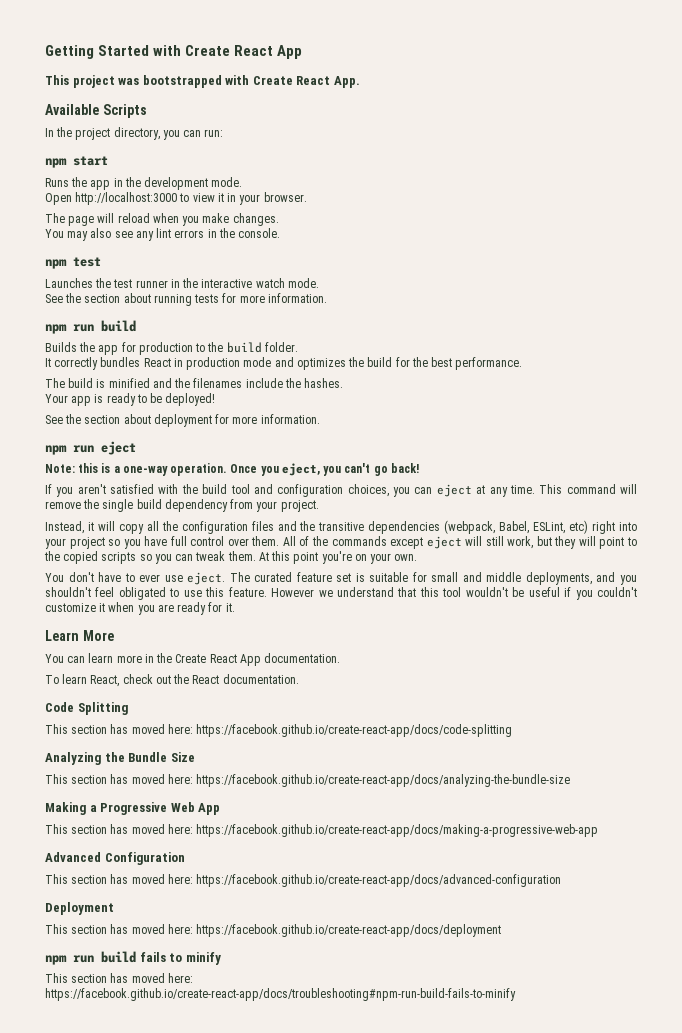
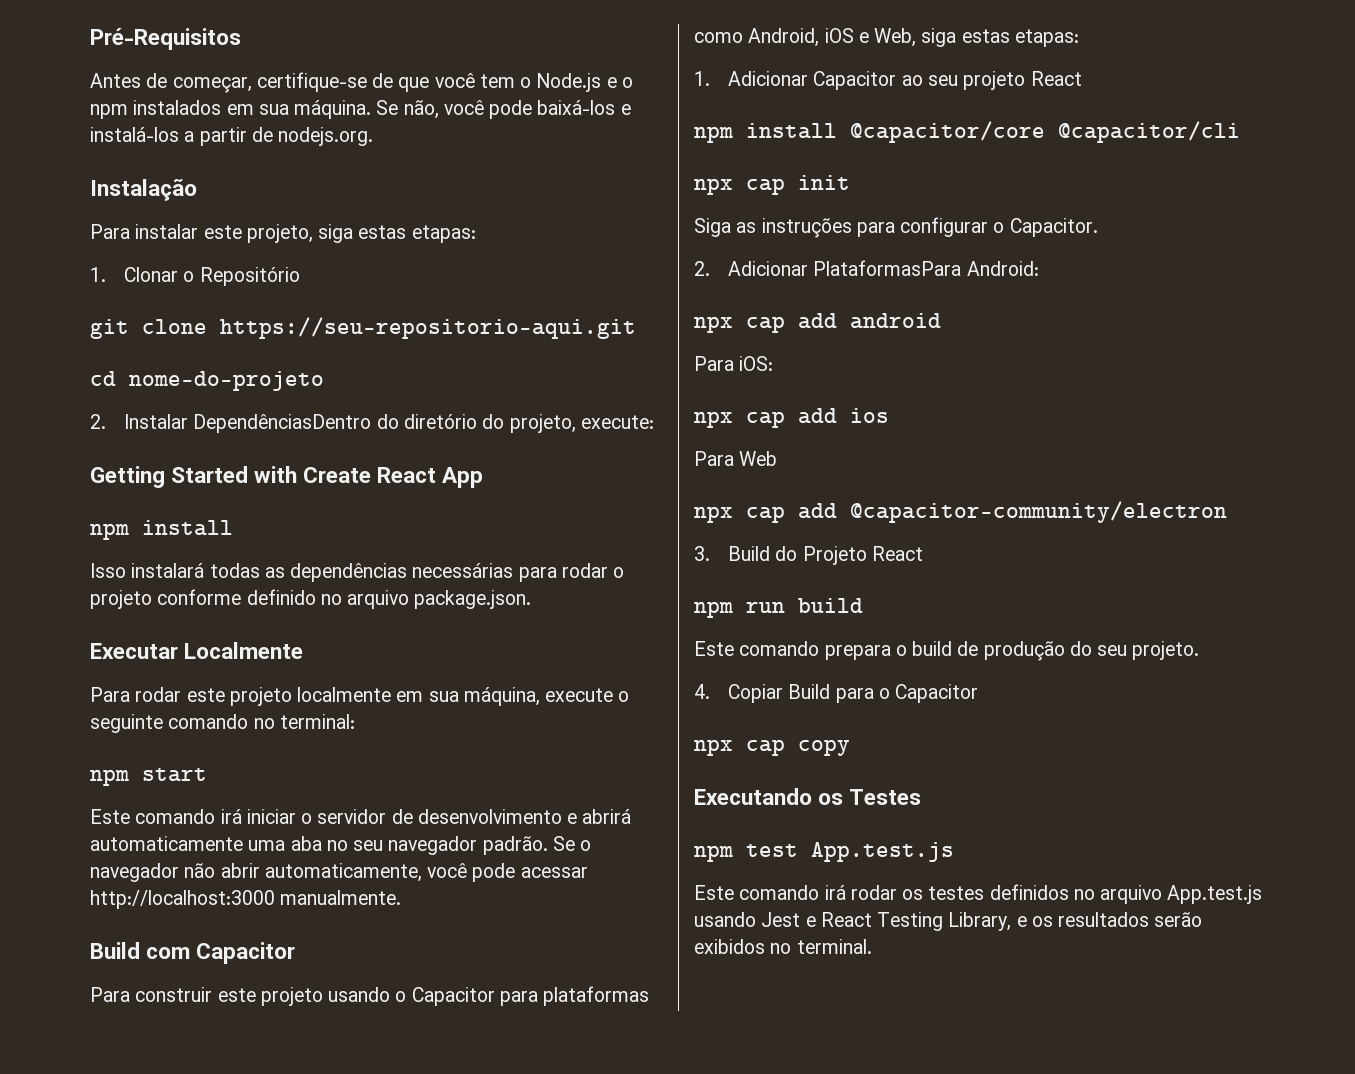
+ Pré-Requisitos
+ Antes de começar, certifique-se de que você tem o Node.js e o npm instalados em sua máquina. Se não, você pode baixá-los e instalá-los a partir de nodejs.org.
+ Instalação
+ Para instalar este projeto, siga estas etapas:
+ 1. Clonar o Repositório
+ git clone https://seu-repositorio-aqui.git
+ cd nome-do-projeto
+ 2. Instalar DependênciasDentro do diretório do projeto, execute:
  Getting Started with Create React App
- This project was bootstrapped with Create React App.
- Available Scripts
- In the project directory, you can run:
+ npm install
+ Isso instalará todas as dependências necessárias para rodar o projeto conforme definido no arquivo package.json.
+ Executar Localmente
+ Para rodar este projeto localmente em sua máquina, execute o seguinte comando no terminal:
  npm start
- Runs the app in the development mode.
- Open http://localhost:3000 to view it in your browser.
- The page will reload when you make changes.
- You may also see any lint errors in the console.
- npm test
- Launches the test runner in the interactive watch mode.
- See the section about running tests for more information.
+ Este comando irá iniciar o servidor de desenvolvimento e abrirá automaticamente uma aba no seu navegador padrão. Se o navegador não abrir automaticamente, você pode acessar http://localhost:3000 manualmente.
+ Build com Capacitor
+ Para construir este projeto usando o Capacitor para plataformas como Android, iOS e Web, siga estas etapas:
+ 1. Adicionar Capacitor ao seu projeto React
+ npm install @capacitor/core @capacitor/cli
+ npx cap init
+ Siga as instruções para configurar o Capacitor.
+ 2. Adicionar PlataformasPara Android:
+ npx cap add android
+ Para iOS:
+ npx cap add ios
+ Para Web
+ npx cap add @capacitor-community/electron
+ 3. Build do Projeto React
  npm run build
- Builds the app for production to the build folder.
- It correctly bundles React in production mode and optimizes the build for the best performance.
- The build is minified and the filenames include the hashes.
- Your app is ready to be deployed!
- See the section about deployment for more information.
- npm run eject
- Note: this is a one-way operation. Once you eject, you can't go back!
- If you aren't satisfied with the build tool and configuration choices, you can eject at any time. This command will remove the single build dependency from your project.
- Instead, it will copy all the configuration files and the transitive dependencies (webpack, Babel, ESLint, etc) right into your project so you have full control over them. All of the commands except eject will still work, but they will point to the copied scripts so you can tweak them. At this point you're on your own.
- You don't have to ever use eject. The curated feature set is suitable for small and middle deployments, and you shouldn't feel obligated to use this feature. However we understand that this tool wouldn't be useful if you couldn't customize it when you are ready for it.
- Learn More
- You can learn more in the Create React App documentation.
- To learn React, check out the React documentation.
- Code Splitting
- This section has moved here: https://facebook.github.io/create-react-app/docs/code-splitting
- Analyzing the Bundle Size
- This section has moved here: https://facebook.github.io/create-react-app/docs/analyzing-the-bundle-size
- Making a Progressive Web App
- This section has moved here: https://facebook.github.io/create-react-app/docs/making-a-progressive-web-app
- Advanced Configuration
- This section has moved here: https://facebook.github.io/create-react-app/docs/advanced-configuration
- Deployment
- This section has moved here: https://facebook.github.io/create-react-app/docs/deployment
- npm run build fails to minify
- This section has moved here: https://facebook.github.io/create-react-app/docs/troubleshooting#npm-run-build-fails-to-minify
+ Este comando prepara o build de produção do seu projeto.
+ 4. Copiar Build para o Capacitor
+ npx cap copy
+ Executando os Testes
+ npm test App.test.js
+ Este comando irá rodar os testes definidos no arquivo App.test.js usando Jest e React Testing Library, e os resultados serão exibidos no terminal.

